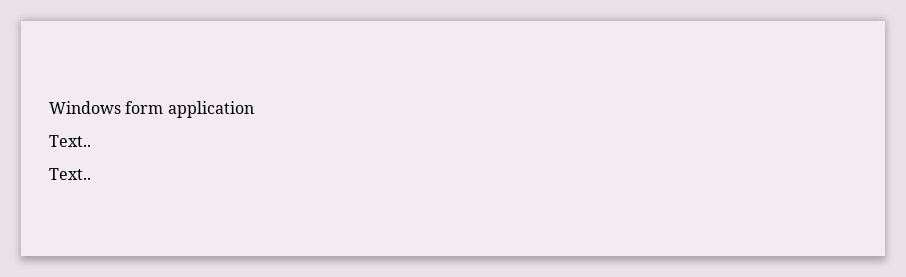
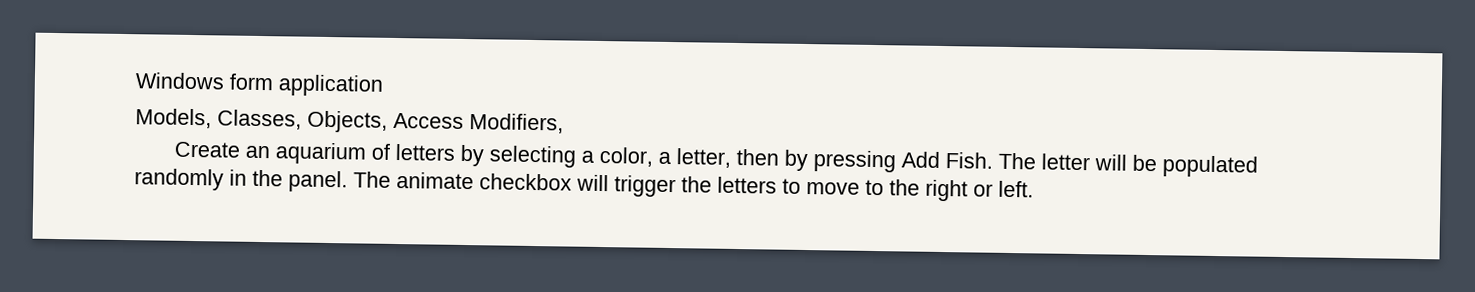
  Windows form application
- Text..
- Text..
+ Models, Classes, Objects, Access Modifiers,
+ Create an aquarium of letters by selecting a color, a letter, then by pressing Add Fish. The letter will be populated randomly in the panel. The animate checkbox will trigger the letters to move to the right or left.

